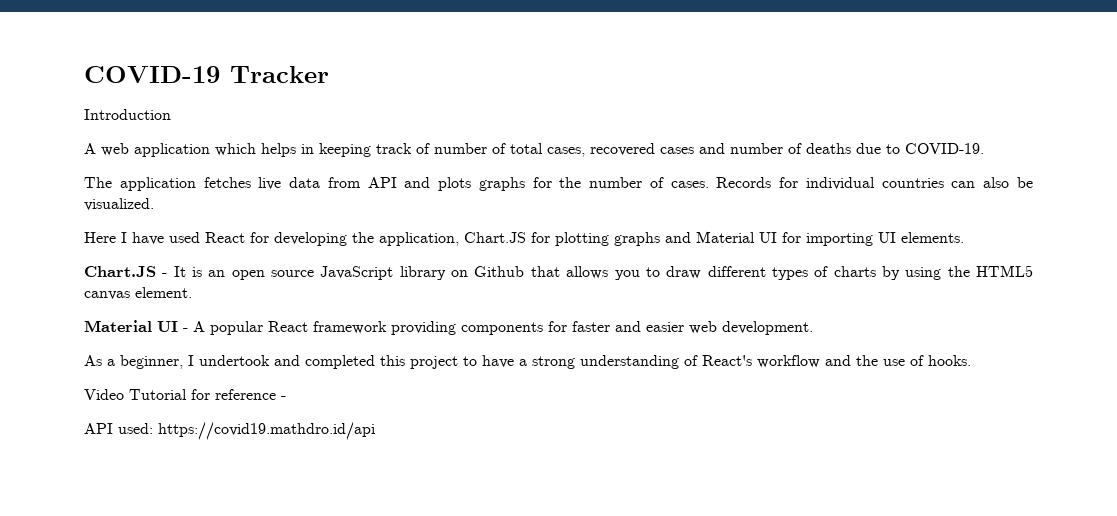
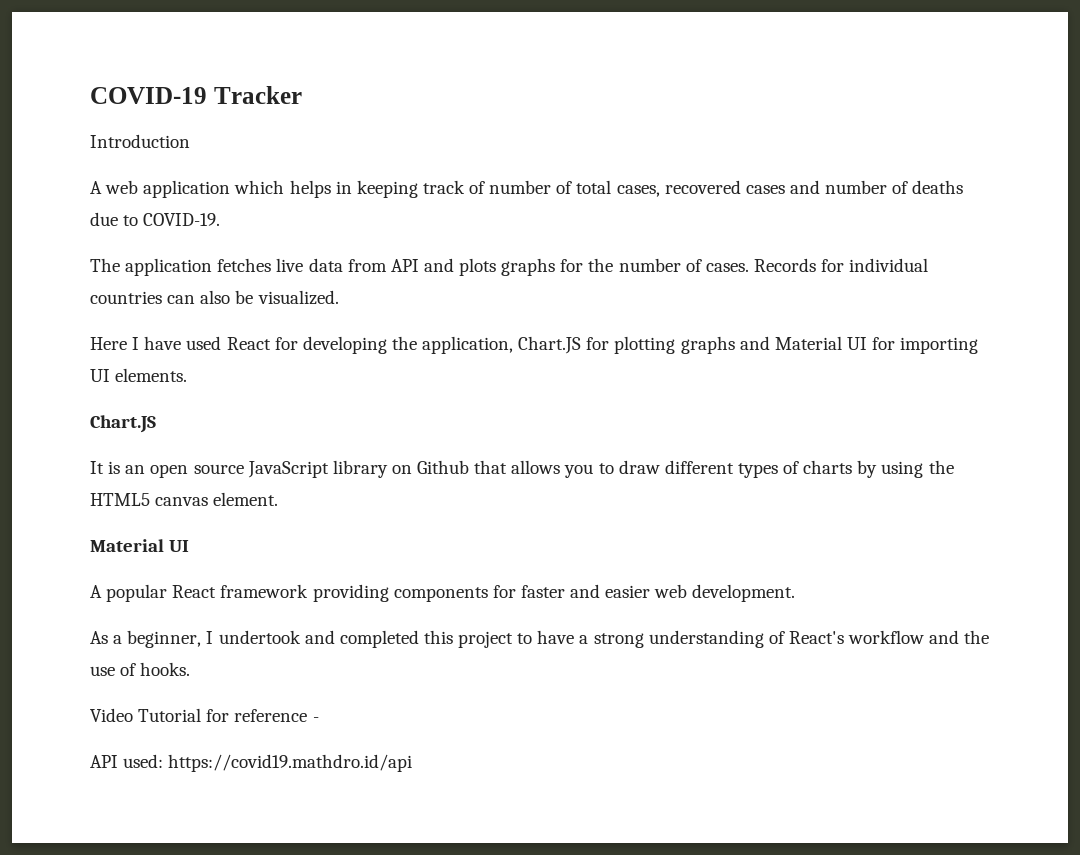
  Here I have used React for developing the application, Chart.JS for plotting graphs and Material UI for importing UI elements.
- Chart.JS - It is an open source JavaScript library on Github that allows you to draw different types of charts by using the HTML5 canvas element.
- Material UI - A popular React framework providing components for faster and easier web development.
+ Chart.JS
+ It is an open source JavaScript library on Github that allows you to draw different types of charts by using the HTML5 canvas element.
+ Material UI
+ A popular React framework providing components for faster and easier web development.

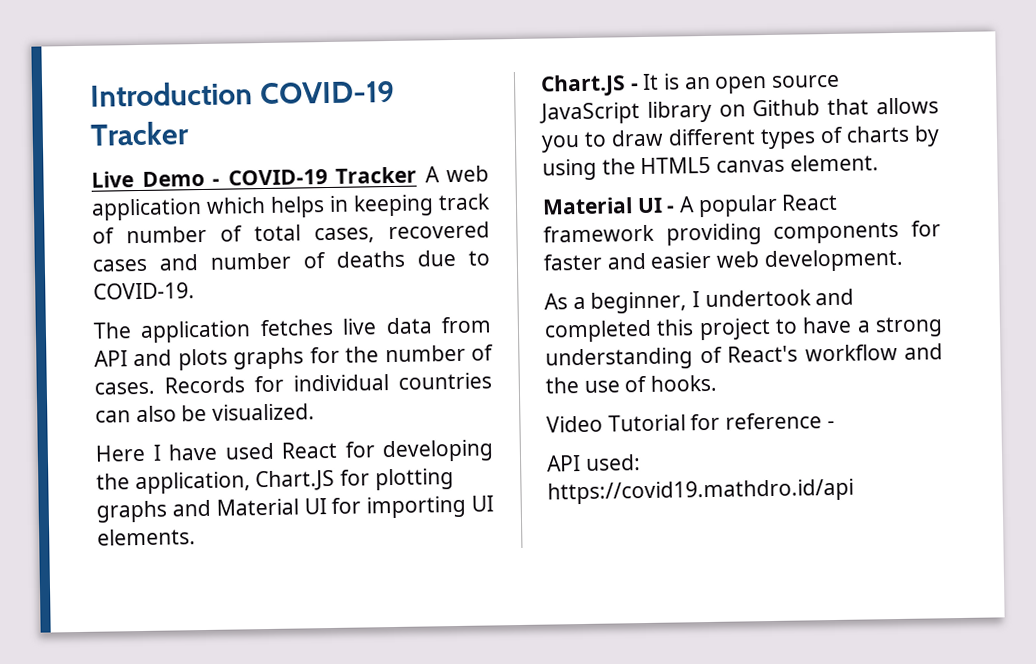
- COVID-19 Tracker
+ Introduction COVID-19 Tracker
- Introduction
- A web application which helps in keeping track of number of total cases, recovered cases and number of deaths due to COVID-19.
+ Live Demo - COVID-19 Tracker A web application which helps in keeping track of number of total cases, recovered cases and number of deaths due to COVID-19.
  Here I have used React for developing the application, Chart.JS for plotting graphs and Material UI for importing UI elements.
- Chart.JS
- It is an open source JavaScript library on Github that allows you to draw different types of charts by using the HTML5 canvas element.
- Material UI
- A popular React framework providing components for faster and easier web development.
+ Chart.JS - It is an open source JavaScript library on Github that allows you to draw different types of charts by using the HTML5 canvas element.
+ Material UI - A popular React framework providing components for faster and easier web development.

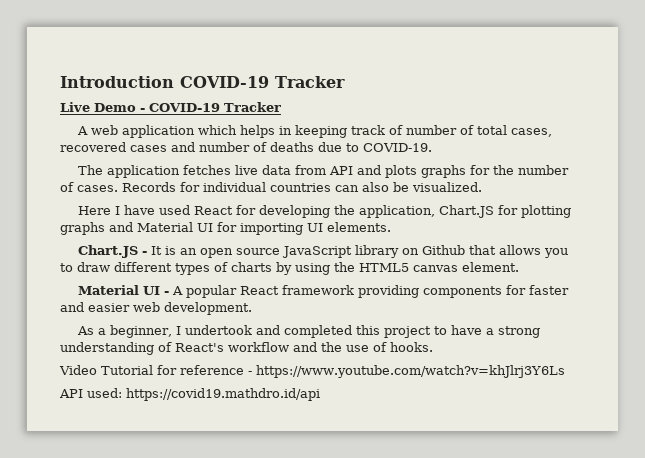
- Live Demo - COVID-19 Tracker A web application which helps in keeping track of number of total cases, recovered cases and number of deaths due to COVID-19.
+ Live Demo - COVID-19 Tracker
+ A web application which helps in keeping track of number of total cases, recovered cases and number of deaths due to COVID-19.
- Video Tutorial for reference -
+ Video Tutorial for reference - https://www.youtube.com/watch?v=khJlrj3Y6Ls

